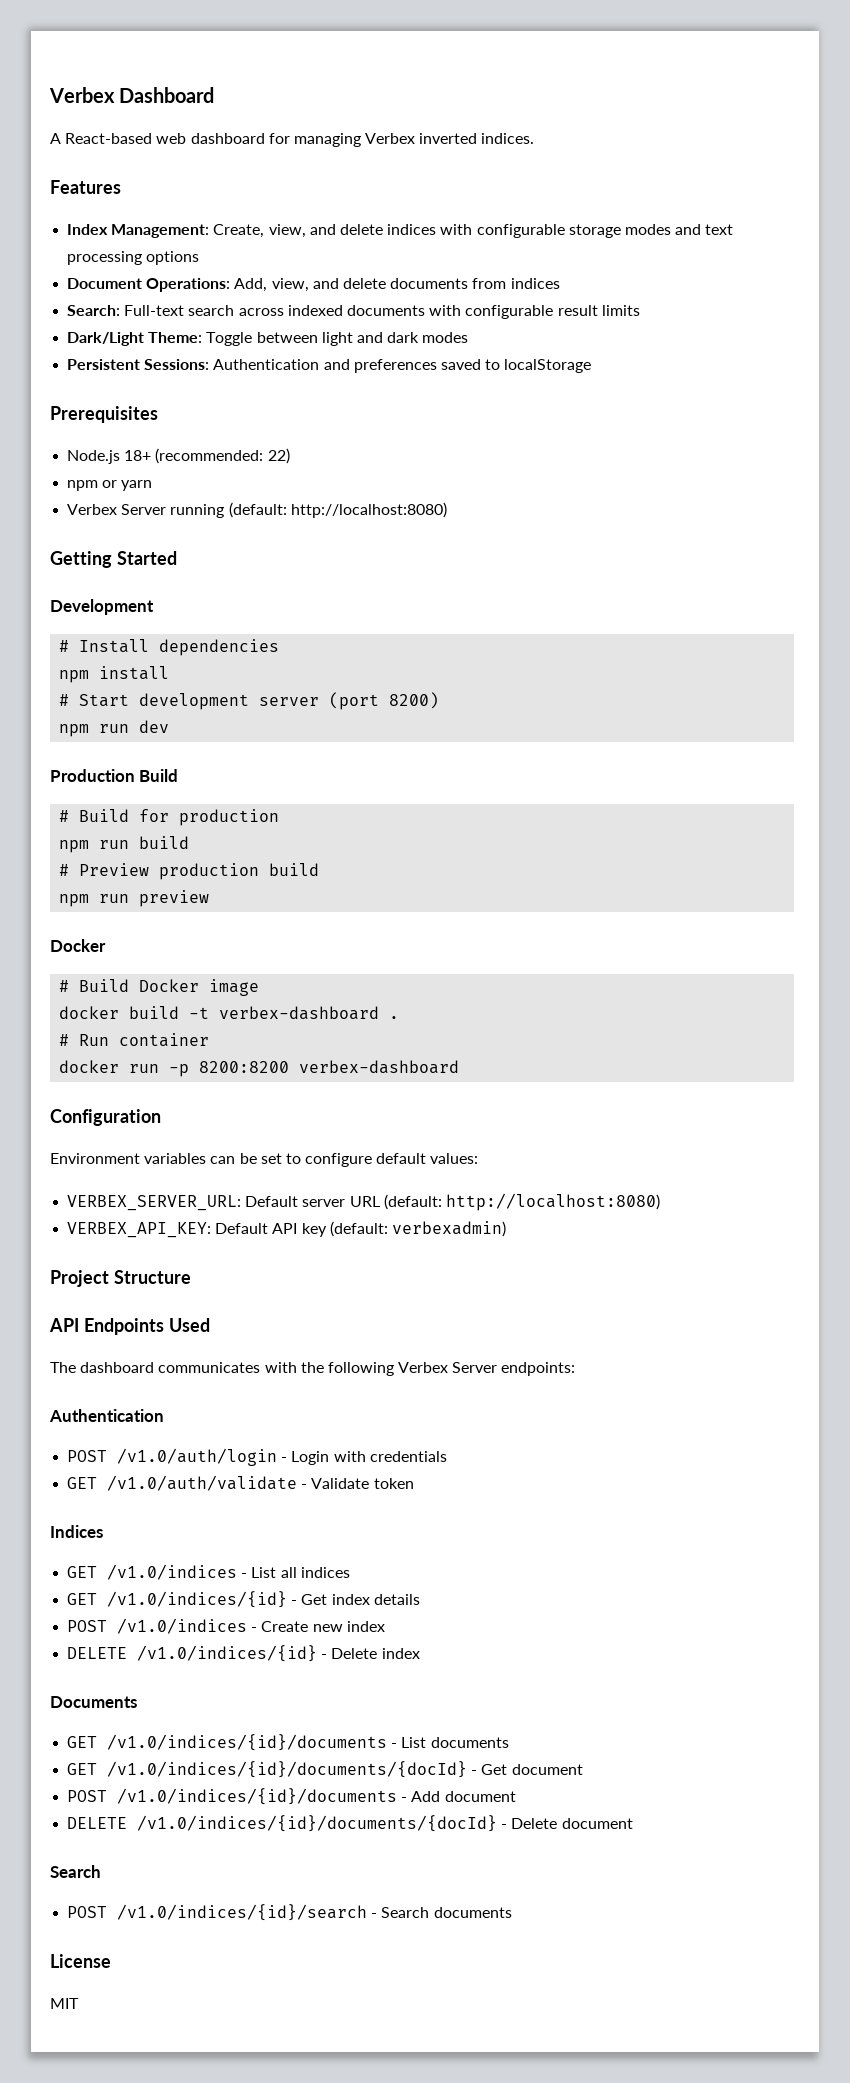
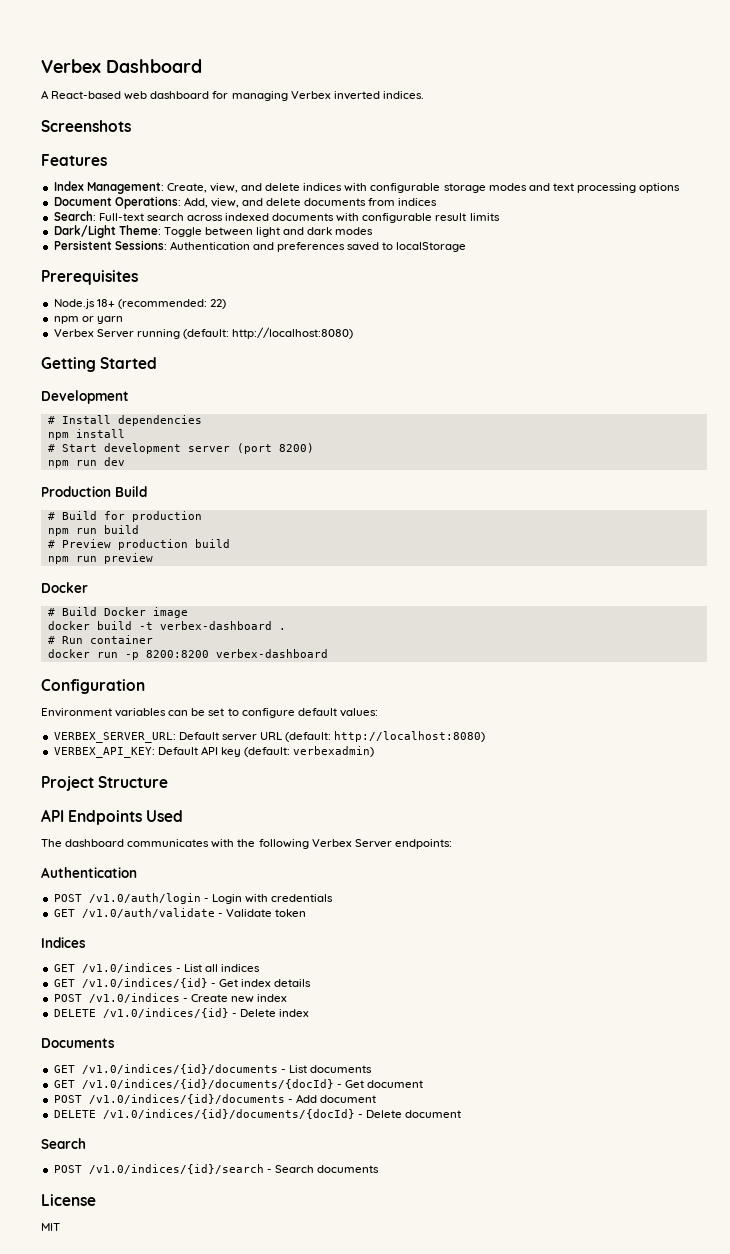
+ Screenshots

